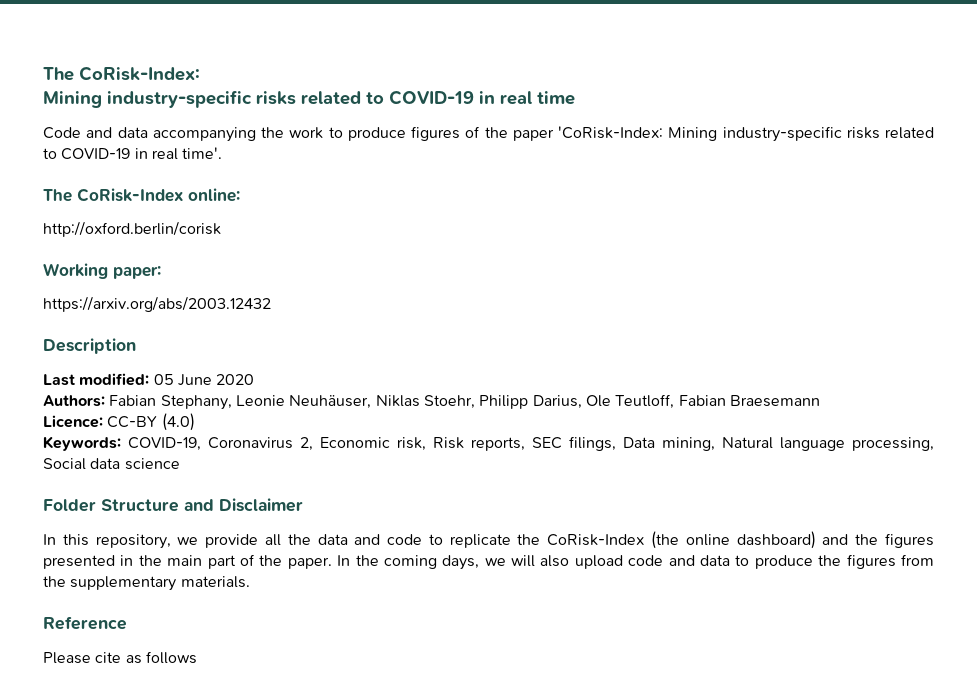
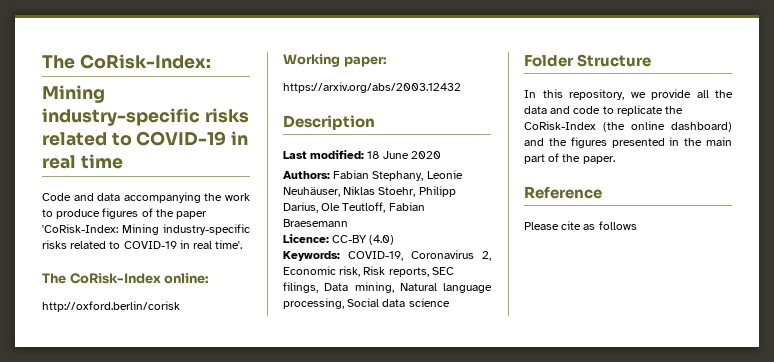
- Last modified: 05 June 2020
+ Last modified: 18 June 2020
- Folder Structure and Disclaimer
+ Folder Structure
- In the coming days, we will also upload code and data to produce the figures from the supplementary materials.

